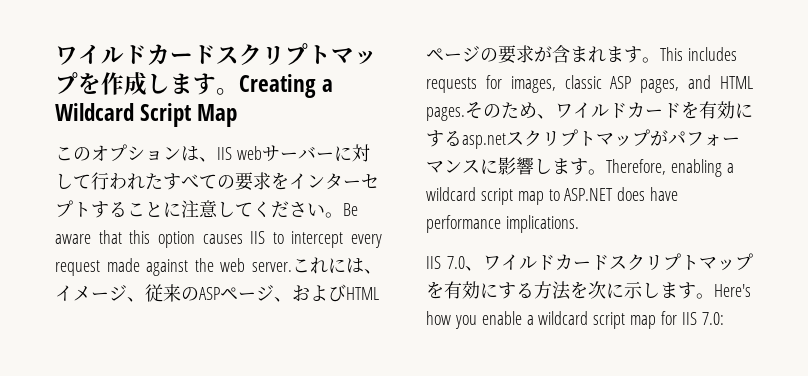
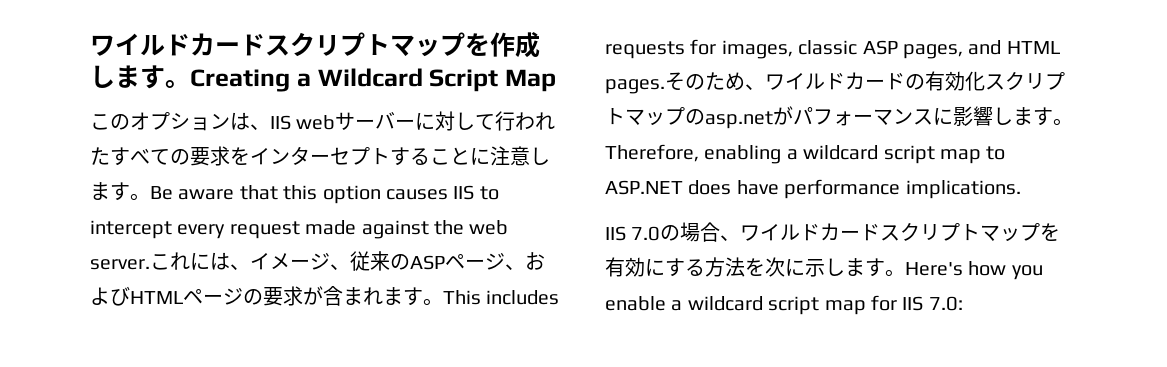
- このオプションは、IIS webサーバーに対して行われたすべての要求をインターセプトすることに注意してください。
+ このオプションは、IIS webサーバーに対して行われたすべての要求をインターセプトすることに注意します。
- そのため、ワイルドカードを有効にするasp.netスクリプトマップがパフォーマンスに影響します。
+ そのため、ワイルドカードの有効化スクリプトマップのasp.netがパフォーマンスに影響します。
- IIS 7.0、ワイルドカードスクリプトマップを有効にする方法を次に示します。
+ IIS 7.0の場合、ワイルドカードスクリプトマップを有効にする方法を次に示します。

